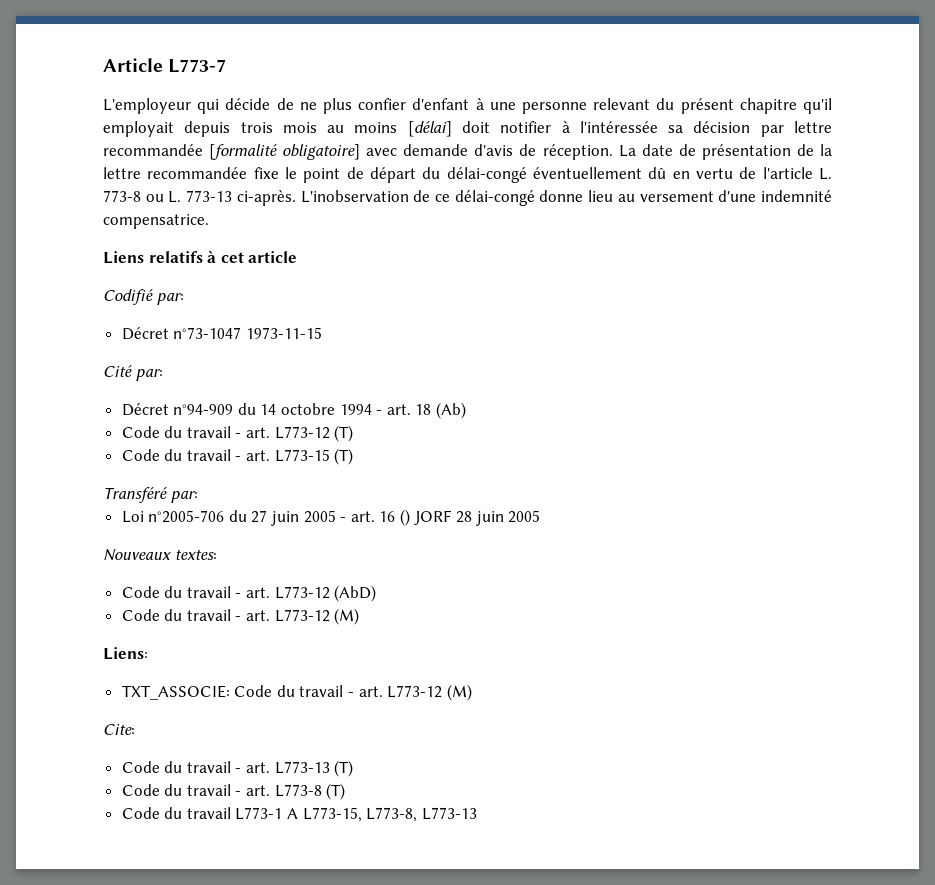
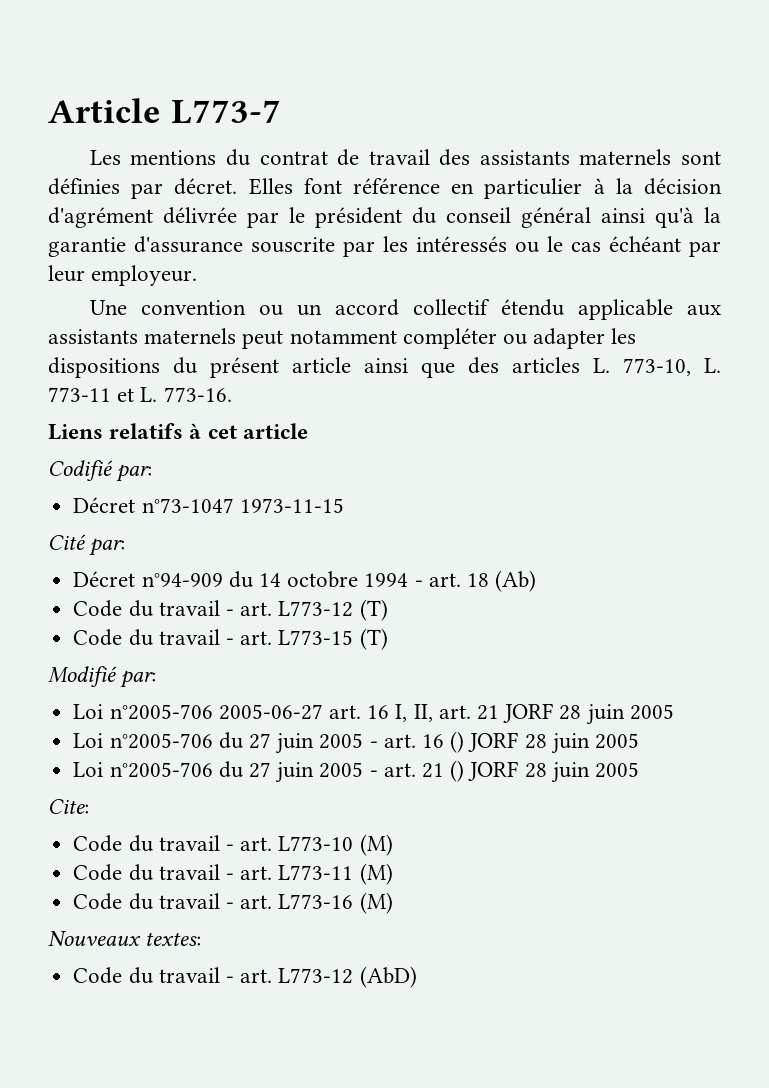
- L'employeur qui décide de ne plus confier d'enfant à une personne relevant du présent chapitre qu'il employait depuis trois mois au moins [délai] doit notifier à l'intéressée sa décision par lettre recommandée [formalité obligatoire] avec demande d'avis de réception. La date de présentation de la lettre recommandée fixe le point de départ du délai-congé éventuellement dû en vertu de l'article L. 773-8 ou L. 773-13 ci-après. L'inobservation de ce délai-congé donne lieu au versement d'une indemnité compensatrice.
+ Les mentions du contrat de travail des assistants maternels sont définies par décret. Elles font référence en particulier à la décision d'agrément délivrée par le président du conseil général ainsi qu'à la garantie d'assurance souscrite par les intéressés ou le cas échéant par leur employeur.
+ Une convention ou un accord collectif étendu applicable aux assistants maternels peut notamment compléter ou adapter les dispositions du présent article ainsi que des articles L. 773-10, L. 773-11 et L. 773-16.
- Transféré par:
+ Modifié par:
+ Loi n°2005-706 2005-06-27 art. 16 I, II, art. 21 JORF 28 juin 2005
+ Loi n°2005-706 du 27 juin 2005 - art. 21 () JORF 28 juin 2005
+ Cite:
+ Code du travail - art. L773-10 (M)
+ Code du travail - art. L773-11 (M)
+ Code du travail - art. L773-16 (M)
  Code du travail - art. L773-12 (AbD)
- Code du travail - art. L773-12 (M)
- Liens:
- TXT_ASSOCIE: Code du travail - art. L773-12 (M)
- Cite:
- Code du travail - art. L773-13 (T)
- Code du travail - art. L773-8 (T)
- Code du travail L773-1 A L773-15, L773-8, L773-13

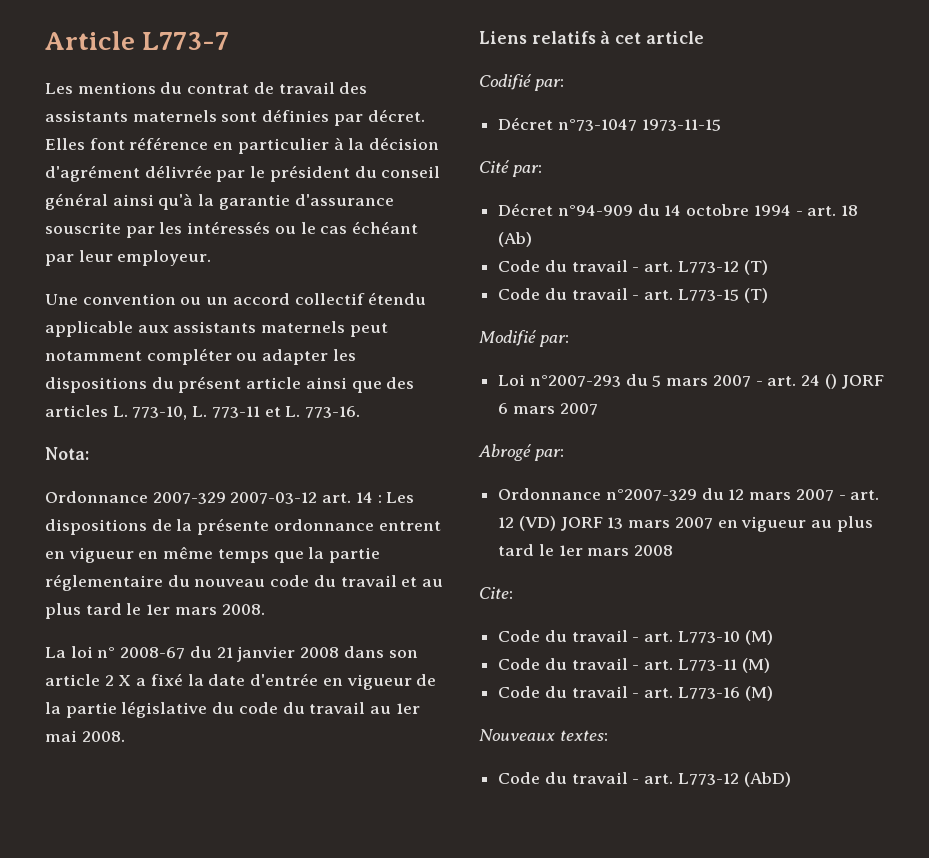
+ Nota:
+ Ordonnance 2007-329 2007-03-12 art. 14 : Les dispositions de la présente ordonnance entrent en vigueur en même temps que la partie réglementaire du nouveau code du travail et au plus tard le 1er mars 2008.
+ La loi n° 2008-67 du 21 janvier 2008 dans son article 2 X a fixé la date d'entrée en vigueur de la partie législative du code du travail au 1er mai 2008.
- Loi n°2005-706 2005-06-27 art. 16 I, II, art. 21 JORF 28 juin 2005
- Loi n°2005-706 du 27 juin 2005 - art. 16 () JORF 28 juin 2005
- Loi n°2005-706 du 27 juin 2005 - art. 21 () JORF 28 juin 2005
+ Loi n°2007-293 du 5 mars 2007 - art. 24 () JORF 6 mars 2007
+ Abrogé par:
+ Ordonnance n°2007-329 du 12 mars 2007 - art. 12 (VD) JORF 13 mars 2007 en vigueur au plus tard le 1er mars 2008

